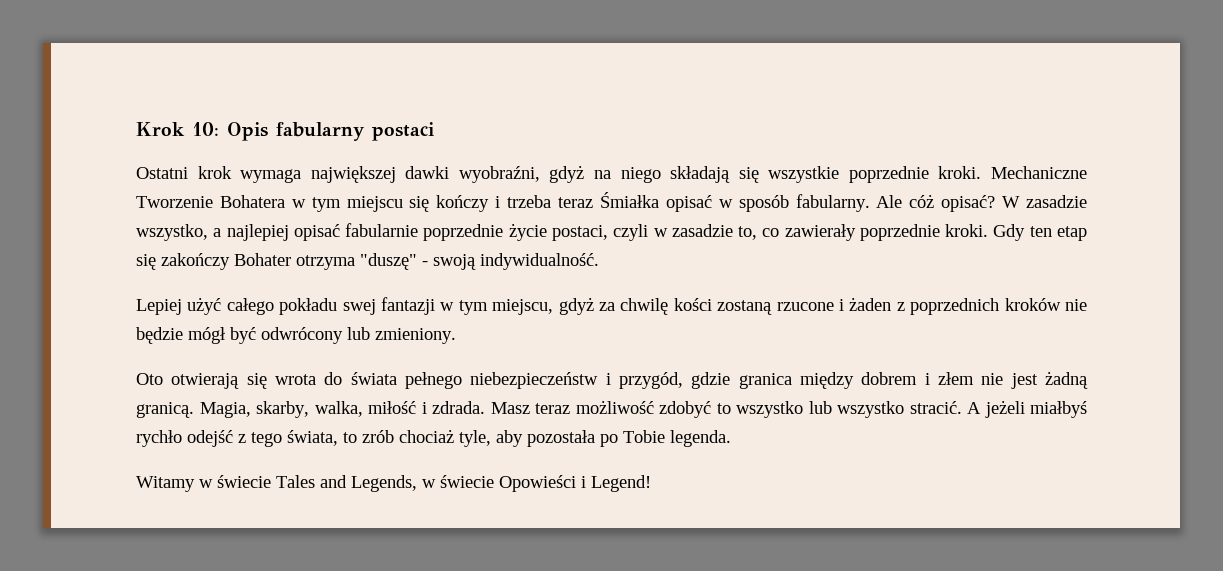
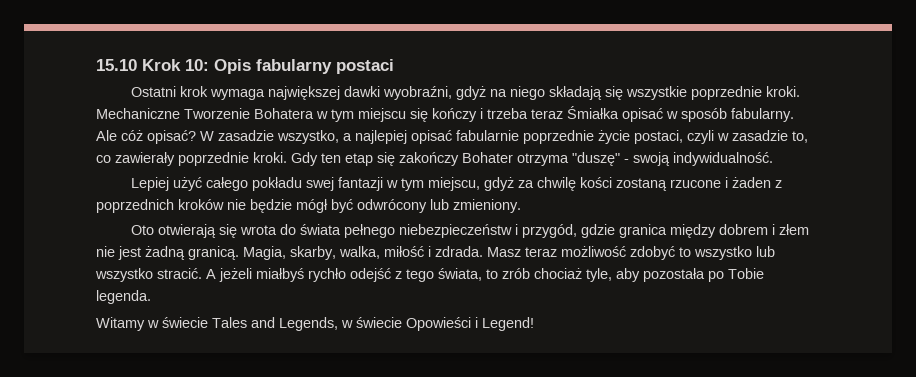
- Krok 10: Opis fabularny postaci
+ 15.10 Krok 10: Opis fabularny postaci

